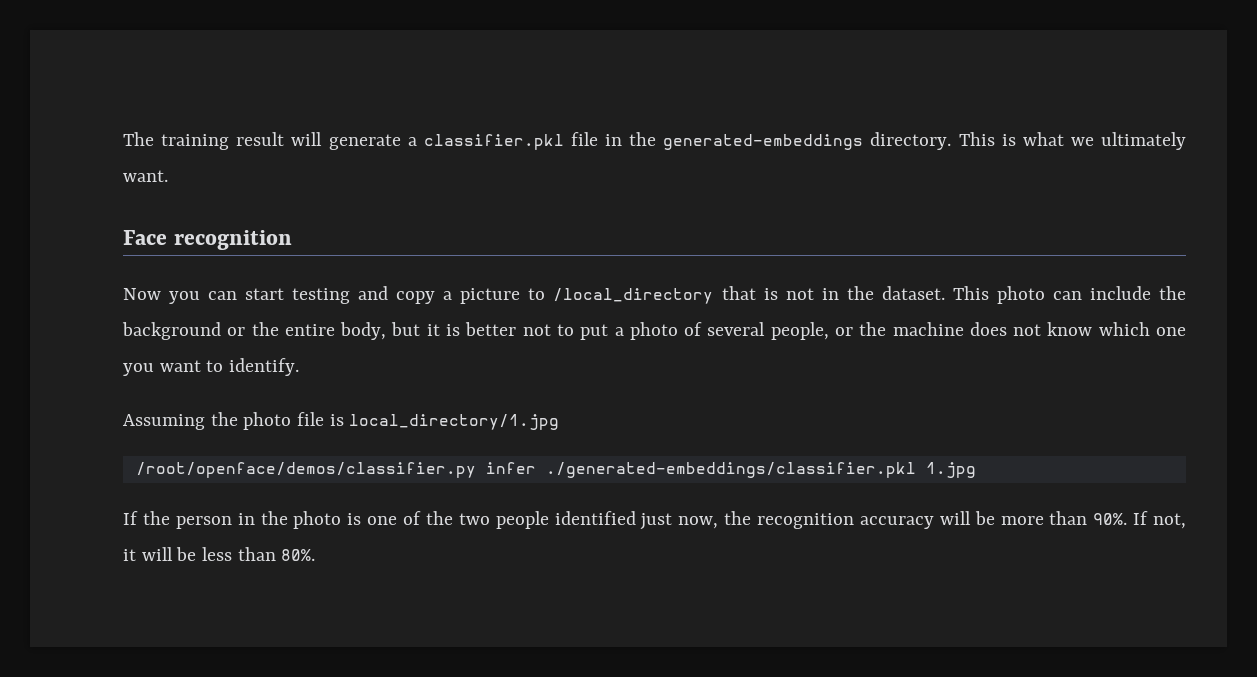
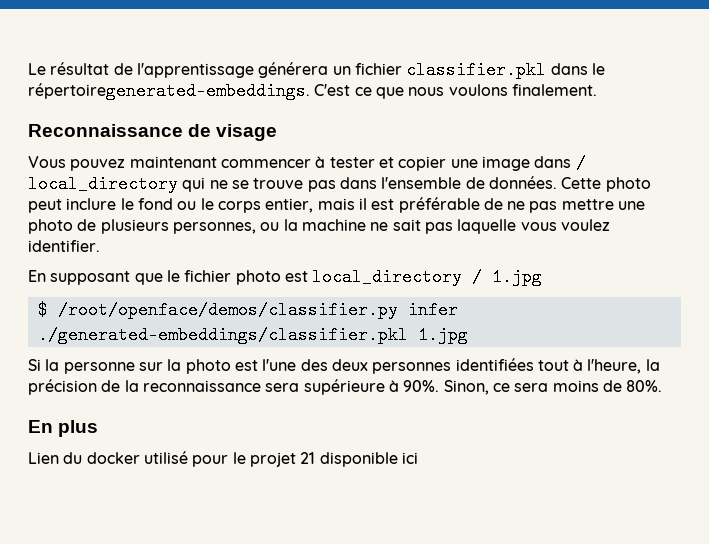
- The training result will generate a classifier.pkl file in the generated-embeddings directory. This is what we ultimately want.
- Face recognition
- Now you can start testing and copy a picture to /local_directory that is not in the dataset. This photo can include the background or the entire body, but it is better not to put a photo of several people, or the machine does not know which one you want to identify.
- Assuming the photo file is local_directory/1.jpg
- /root/openface/demos/classifier.py infer ./generated-embeddings/classifier.pkl 1.jpg
- If the person in the photo is one of the two people identified just now, the recognition accuracy will be more than 90%. If not, it will be less than 80%.
+ Le résultat de l'apprentissage générera un fichier classifier.pkl dans le répertoiregenerated-embeddings. C'est ce que nous voulons finalement.
+ Reconnaissance de visage
+ Vous pouvez maintenant commencer à tester et copier une image dans / local_directory qui ne se trouve pas dans l'ensemble de données. Cette photo peut inclure le fond ou le corps entier, mais il est préférable de ne pas mettre une photo de plusieurs personnes, ou la machine ne sait pas laquelle vous voulez identifier.
+ En supposant que le fichier photo est local_directory / 1.jpg
+ $ /root/openface/demos/classifier.py infer ./generated-embeddings/classifier.pkl 1.jpg
+ Si la personne sur la photo est l'une des deux personnes identifiées tout à l'heure, la précision de la reconnaissance sera supérieure à 90%. Sinon, ce sera moins de 80%.
+ En plus
+ Lien du docker utilisé pour le projet 21 disponible ici

